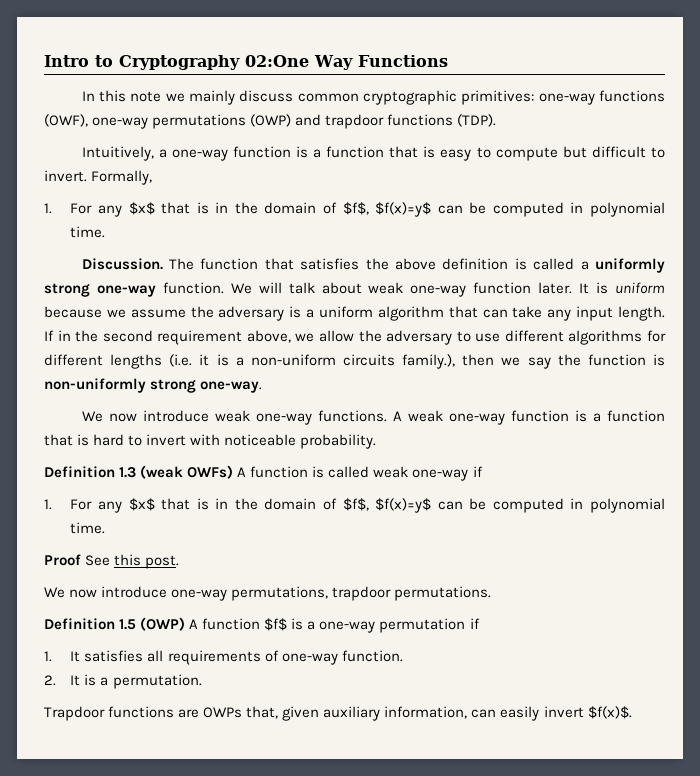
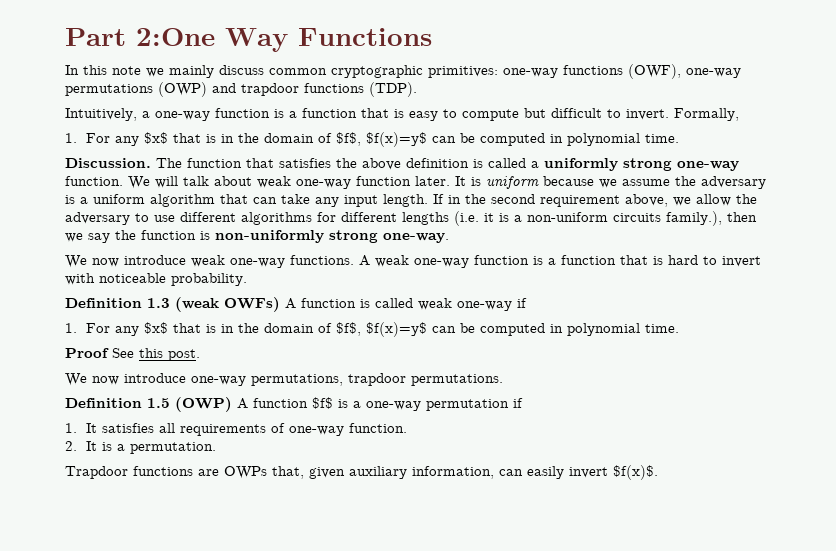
- Intro to Cryptography 02:One Way Functions
+ Part 2:One Way Functions

